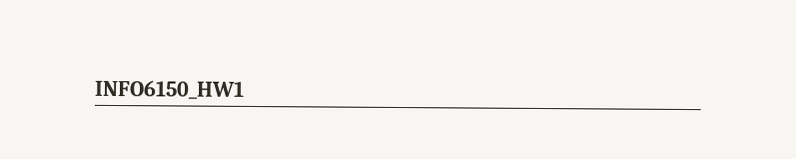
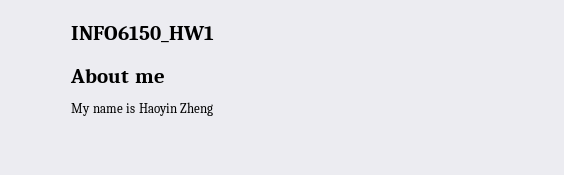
+ About me
+ My name is Haoyin Zheng

